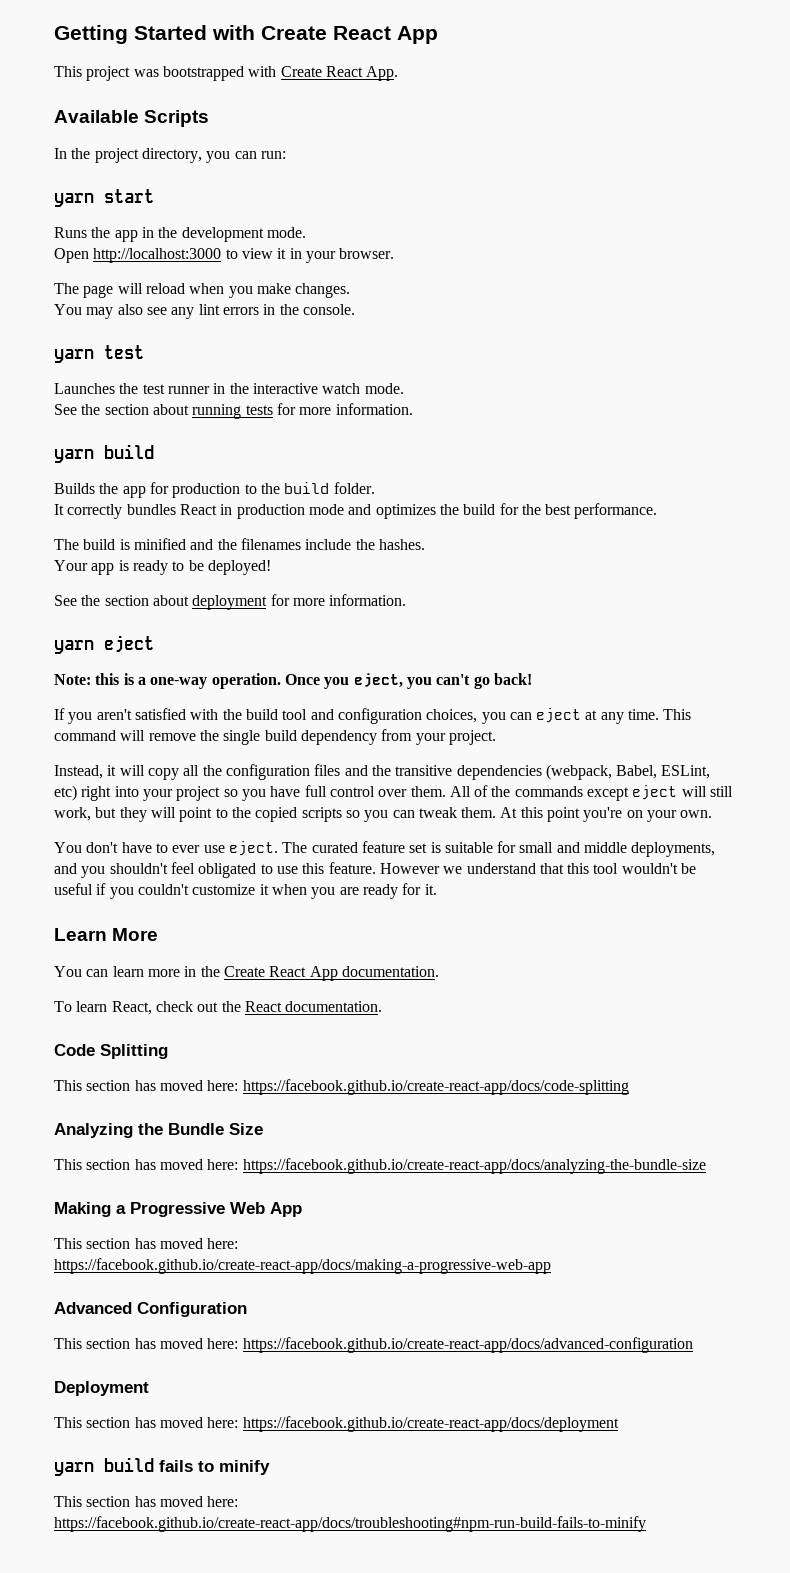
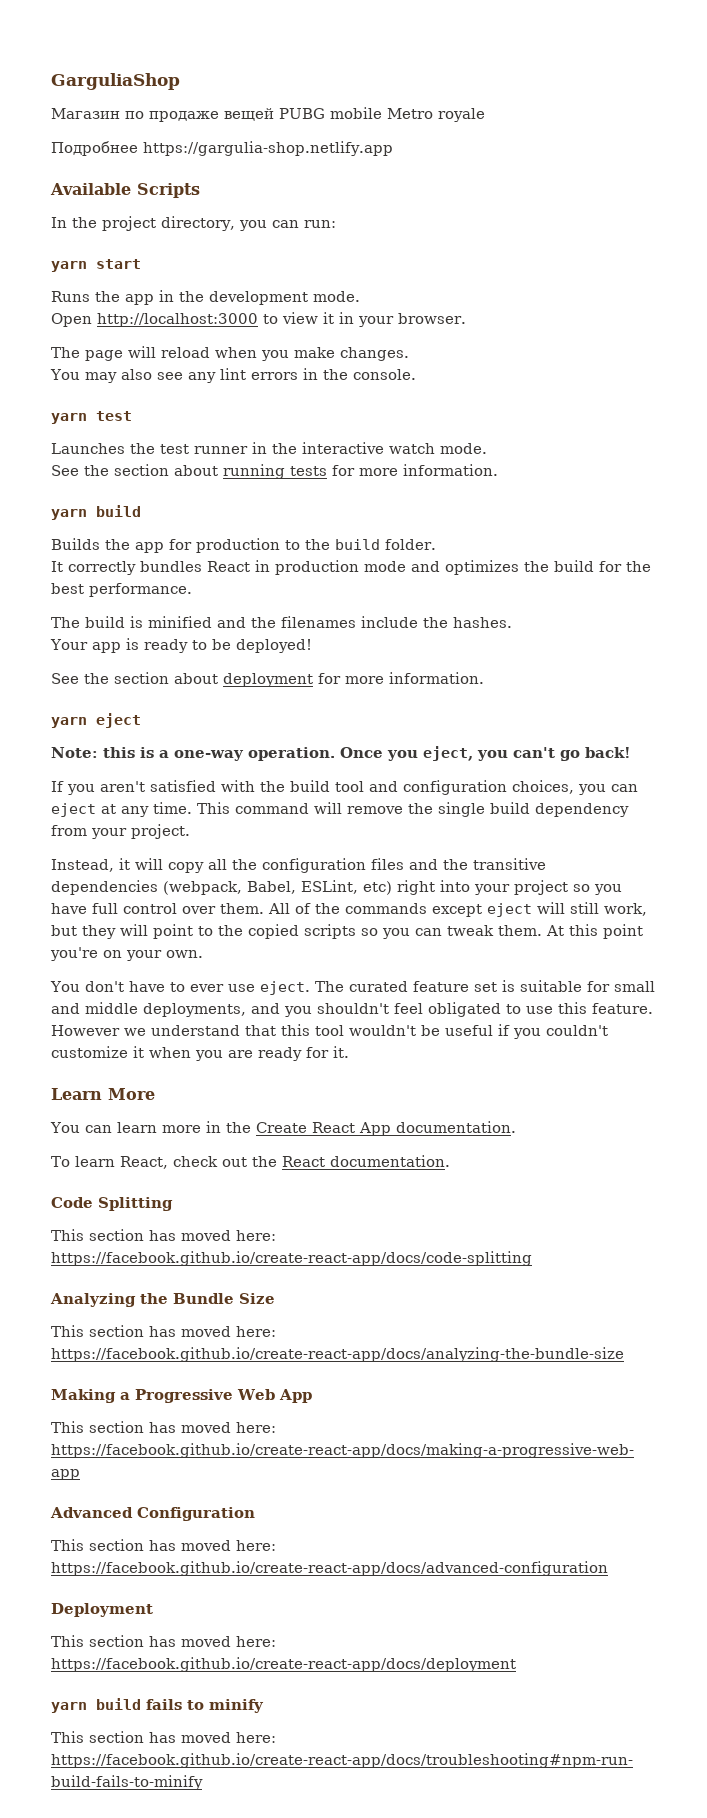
- Getting Started with Create React App
- This project was bootstrapped with Create React App.
+ GarguliaShop
+ Магазин по продаже вещей PUBG mobile Metro royale
+ Подробнее https://gargulia-shop.netlify.app

